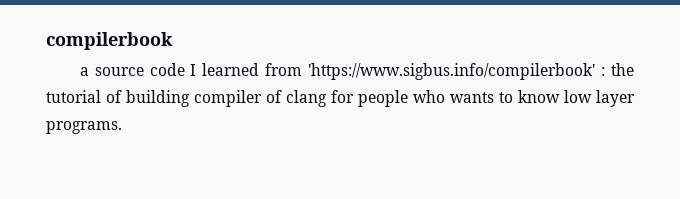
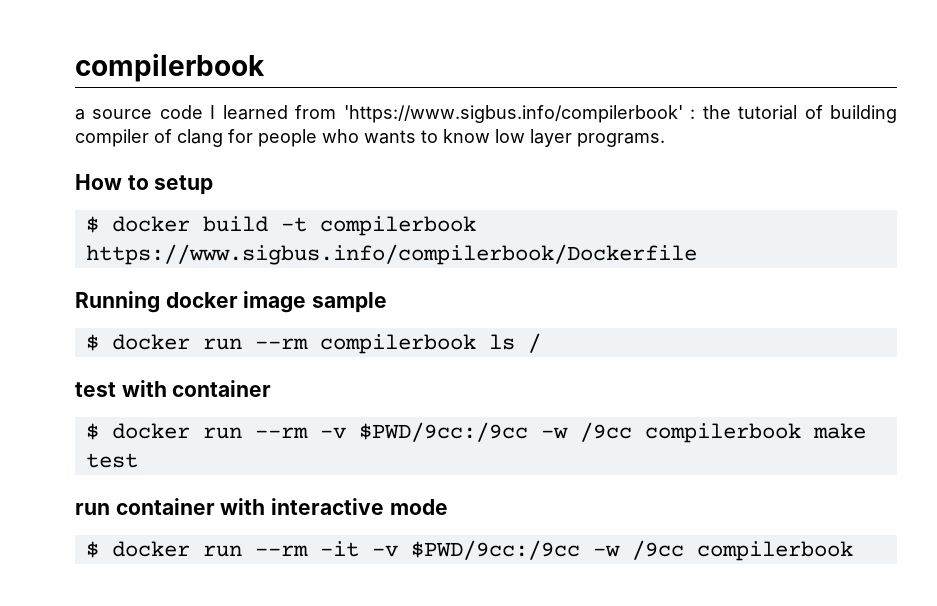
+ How to setup
+ $ docker build -t compilerbook https://www.sigbus.info/compilerbook/Dockerfile
+ Running docker image sample
+ $ docker run --rm compilerbook ls /
+ test with container
+ $ docker run --rm -v $PWD/9cc:/9cc -w /9cc compilerbook make test
+ run container with interactive mode
+ $ docker run --rm -it -v $PWD/9cc:/9cc -w /9cc compilerbook

